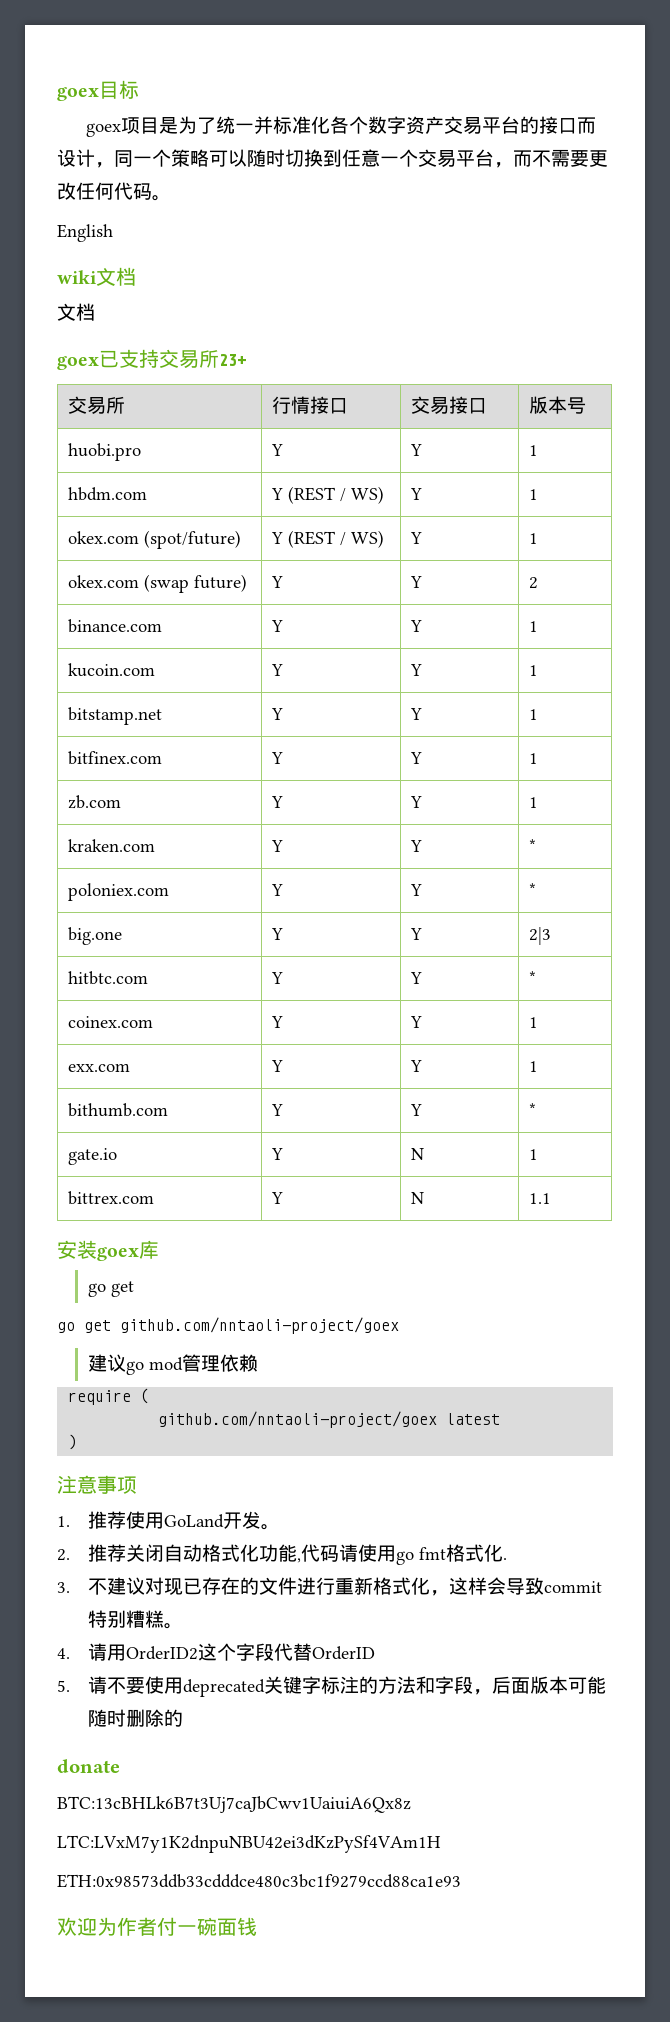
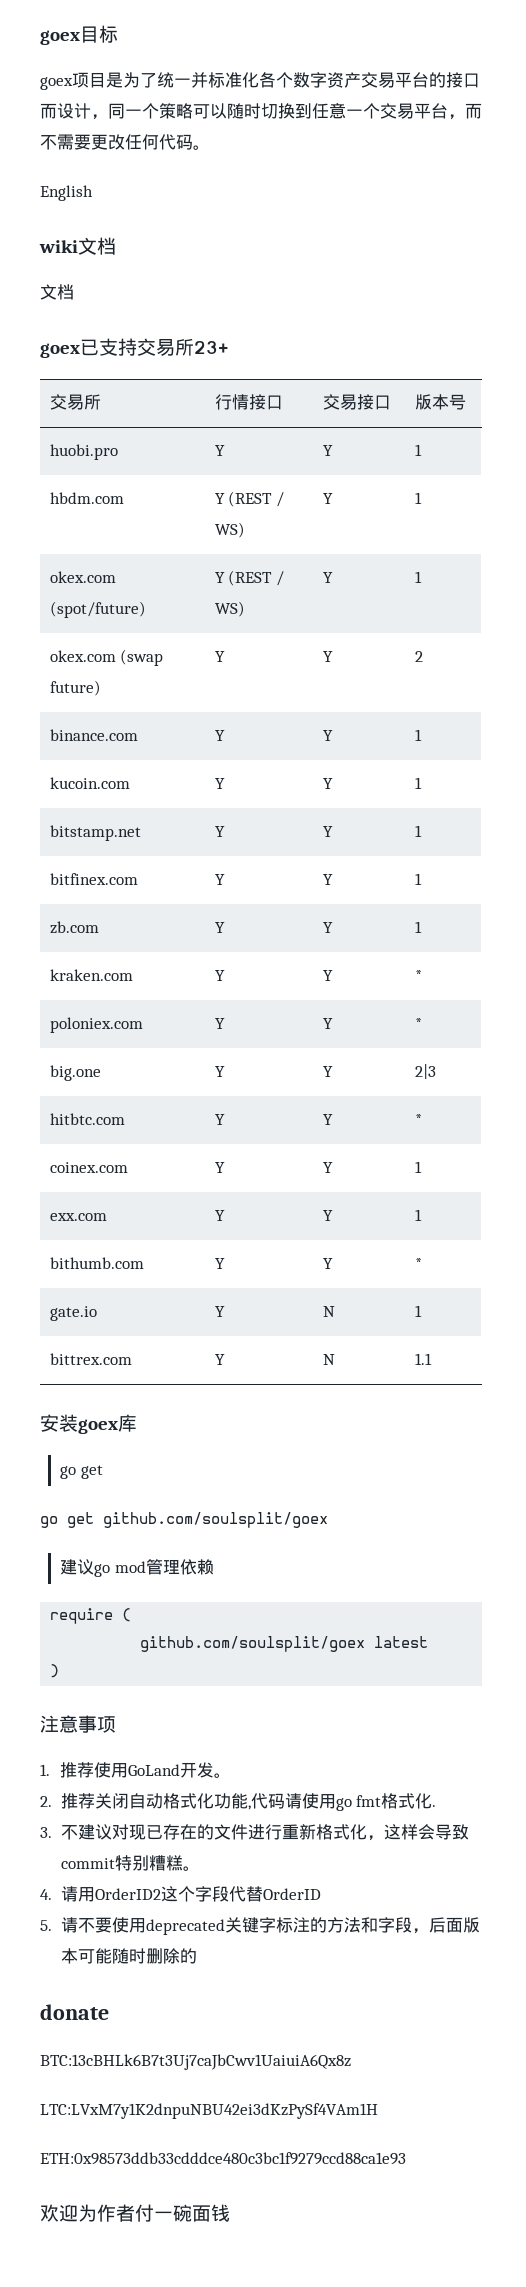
- go get github.com/nntaoli-project/goex
+ go get github.com/soulsplit/goex
- github.com/nntaoli-project/goex latest
+ github.com/soulsplit/goex latest

